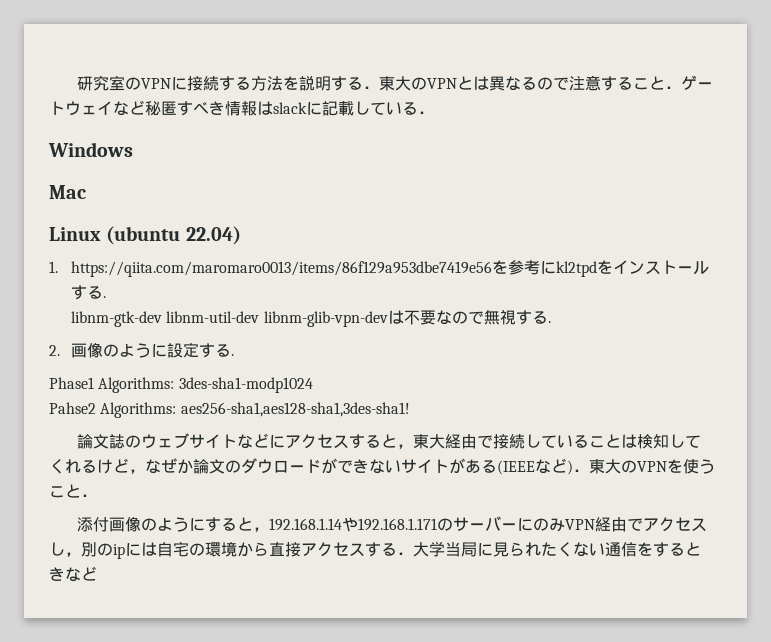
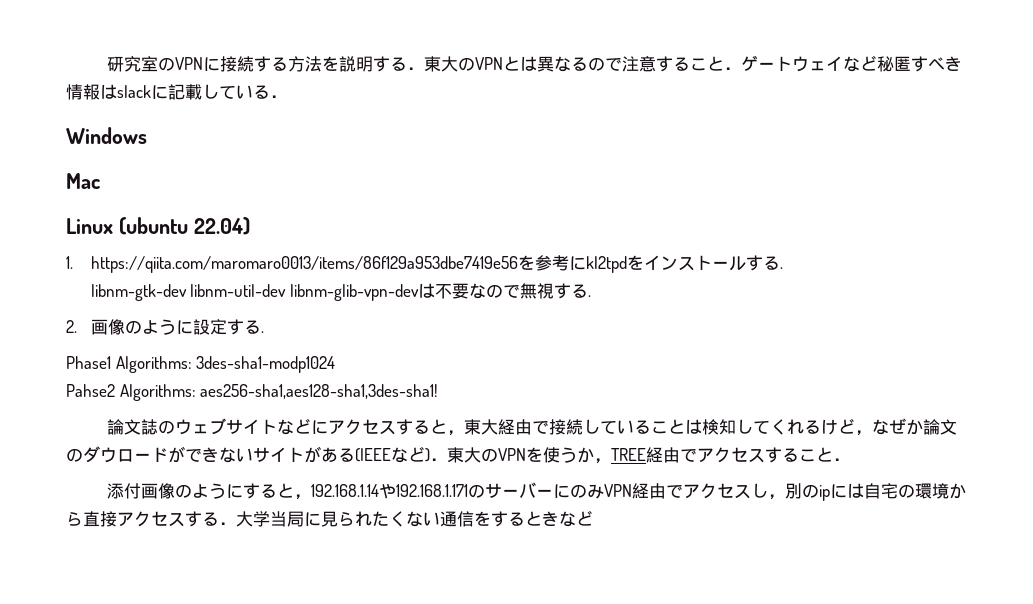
- 論文誌のウェブサイトなどにアクセスすると，東大経由で接続していることは検知してくれるけど，なぜか論文のダウロードができないサイトがある(IEEEなど)．東大のVPNを使うこと．
+ 論文誌のウェブサイトなどにアクセスすると，東大経由で接続していることは検知してくれるけど，なぜか論文のダウロードができないサイトがある(IEEEなど)．東大のVPNを使うか，TREE経由でアクセスすること．

